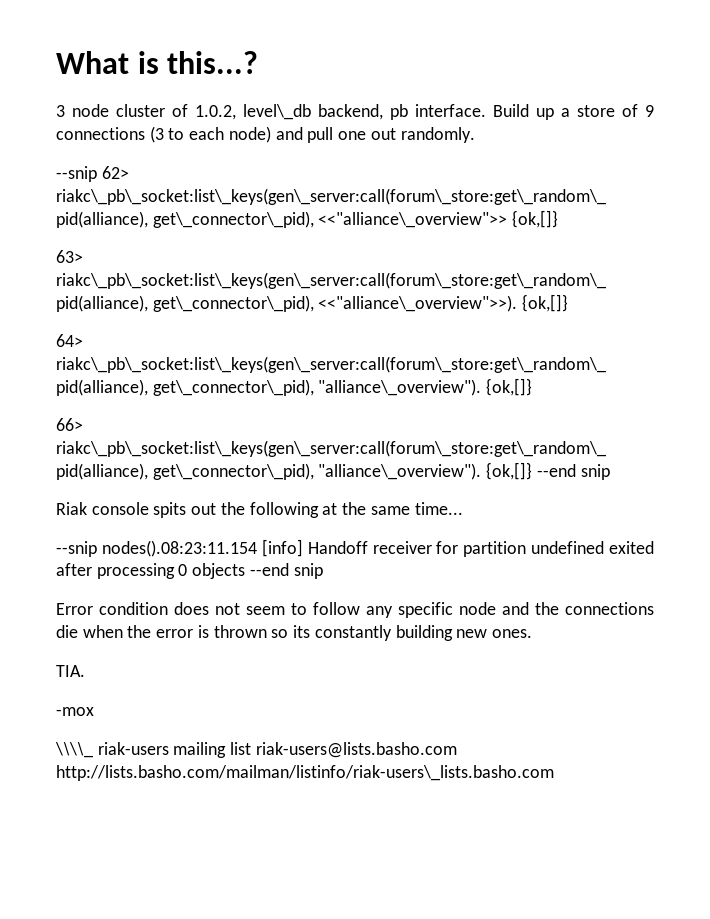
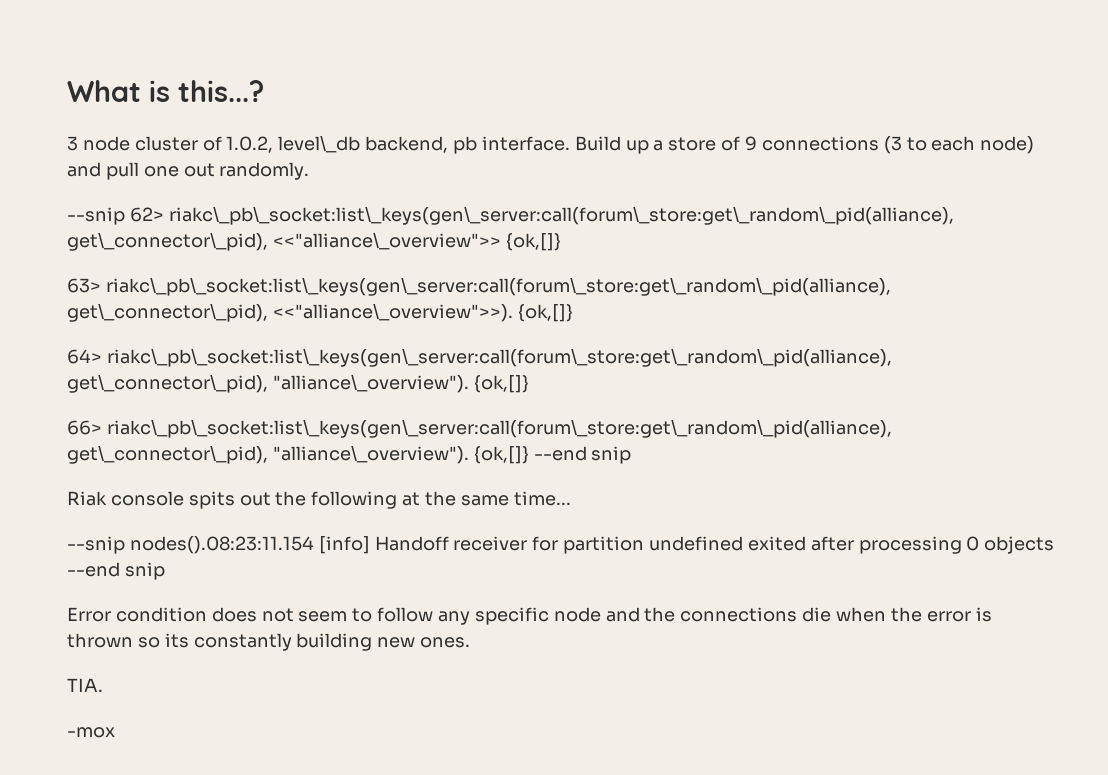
- \\\\_ riak-users mailing list riak-users@lists.basho.com http://lists.basho.com/mailman/listinfo/riak-users\_lists.basho.com

